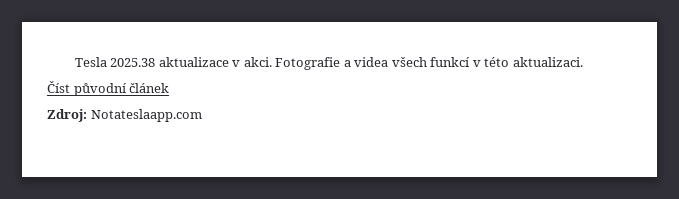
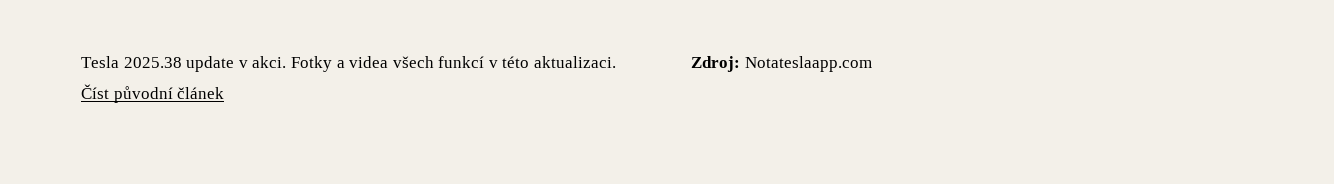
- Tesla 2025.38 aktualizace v akci.
+ Tesla 2025.38 update v akci.
- Fotografie a videa všech funkcí v této aktualizaci.
+ Fotky a videa všech funkcí v této aktualizaci.

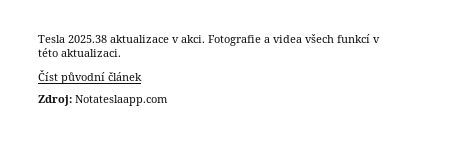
- Tesla 2025.38 update v akci.
+ Tesla 2025.38 aktualizace v akci.
- Fotky a videa všech funkcí v této aktualizaci.
+ Fotografie a videa všech funkcí v této aktualizaci.

